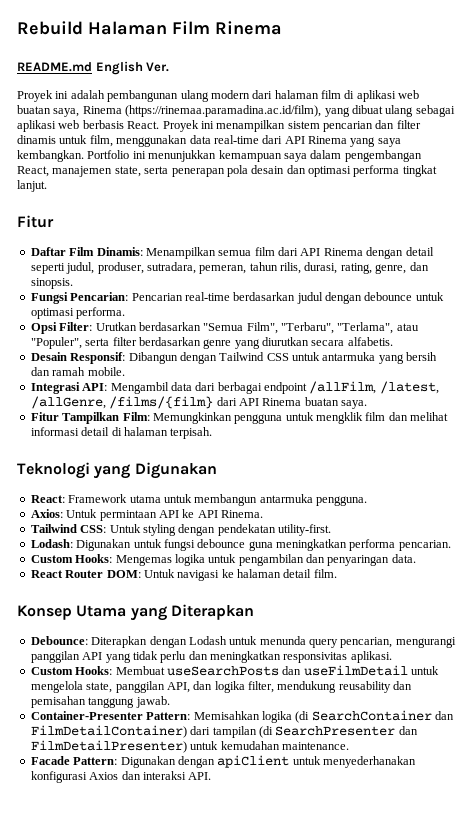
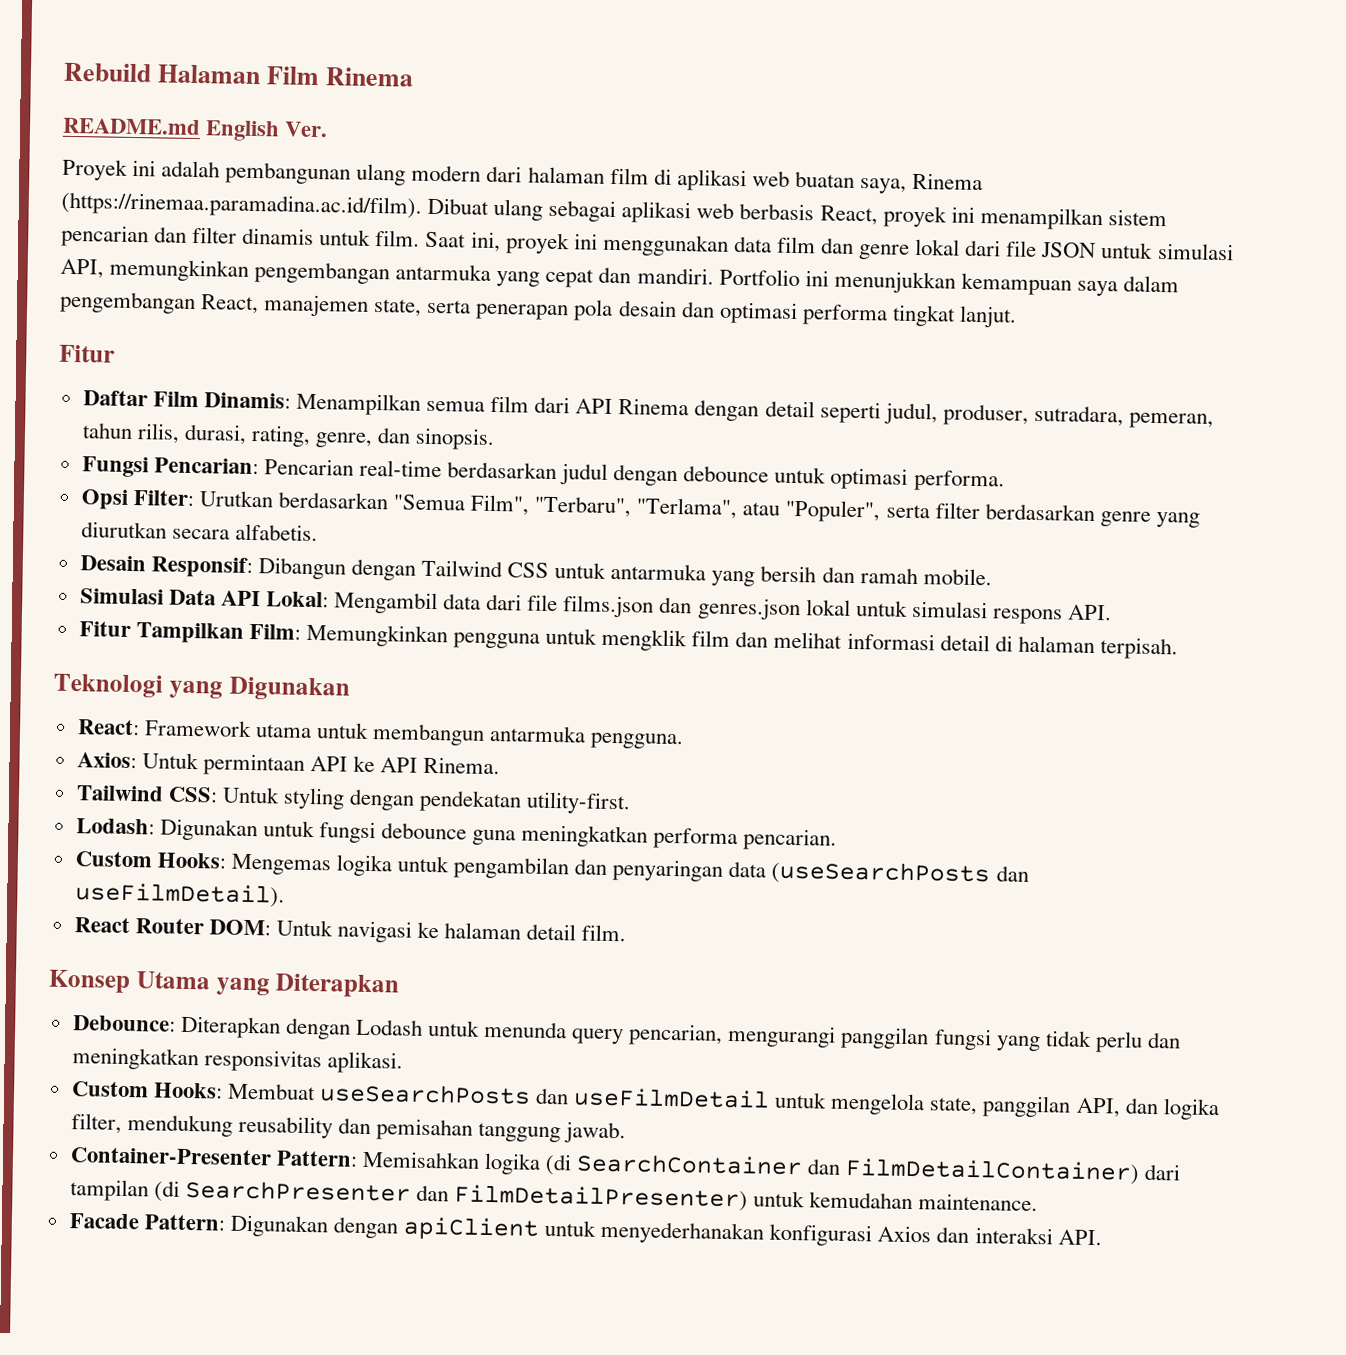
- Proyek ini adalah pembangunan ulang modern dari halaman film di aplikasi web buatan saya, Rinema (https://rinemaa.paramadina.ac.id/film), yang dibuat ulang sebagai aplikasi web berbasis React. Proyek ini menampilkan sistem pencarian dan filter dinamis untuk film, menggunakan data real-time dari API Rinema yang saya kembangkan.
+ Proyek ini adalah pembangunan ulang modern dari halaman film di aplikasi web buatan saya, Rinema (https://rinemaa.paramadina.ac.id/film). Dibuat ulang sebagai aplikasi web berbasis React, proyek ini menampilkan sistem pencarian dan filter dinamis untuk film. Saat ini, proyek ini menggunakan data film dan genre lokal dari file JSON untuk simulasi API, memungkinkan pengembangan antarmuka yang cepat dan mandiri.
- Integrasi API: Mengambil data dari berbagai endpoint /allFilm, /latest, /allGenre, /films/{film} dari API Rinema buatan saya.
+ Simulasi Data API Lokal: Mengambil data dari file films.json dan genres.json lokal untuk simulasi respons API.
- Custom Hooks: Mengemas logika untuk pengambilan dan penyaringan data.
+ Custom Hooks: Mengemas logika untuk pengambilan dan penyaringan data (useSearchPosts dan useFilmDetail).
- Debounce: Diterapkan dengan Lodash untuk menunda query pencarian, mengurangi panggilan API yang tidak perlu dan meningkatkan responsivitas aplikasi.
+ Debounce: Diterapkan dengan Lodash untuk menunda query pencarian, mengurangi panggilan fungsi yang tidak perlu dan meningkatkan responsivitas aplikasi.

